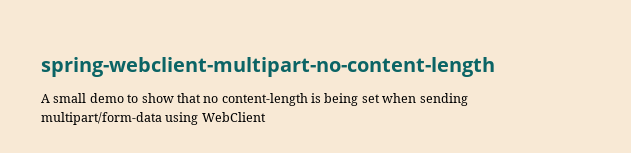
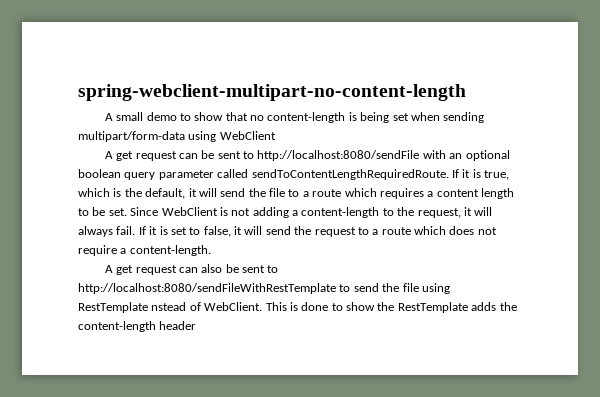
+ A get request can be sent to http://localhost:8080/sendFile with an optional boolean query parameter called sendToContentLengthRequiredRoute. If it is true, which is the default, it will send the file to a route which requires a content length to be set. Since WebClient is not adding a content-length to the request, it will always fail. If it is set to false, it will send the request to a route which does not require a content-length.
+ A get request can also be sent to http://localhost:8080/sendFileWithRestTemplate to send the file using RestTemplate nstead of WebClient. This is done to show the RestTemplate adds the content-length header

